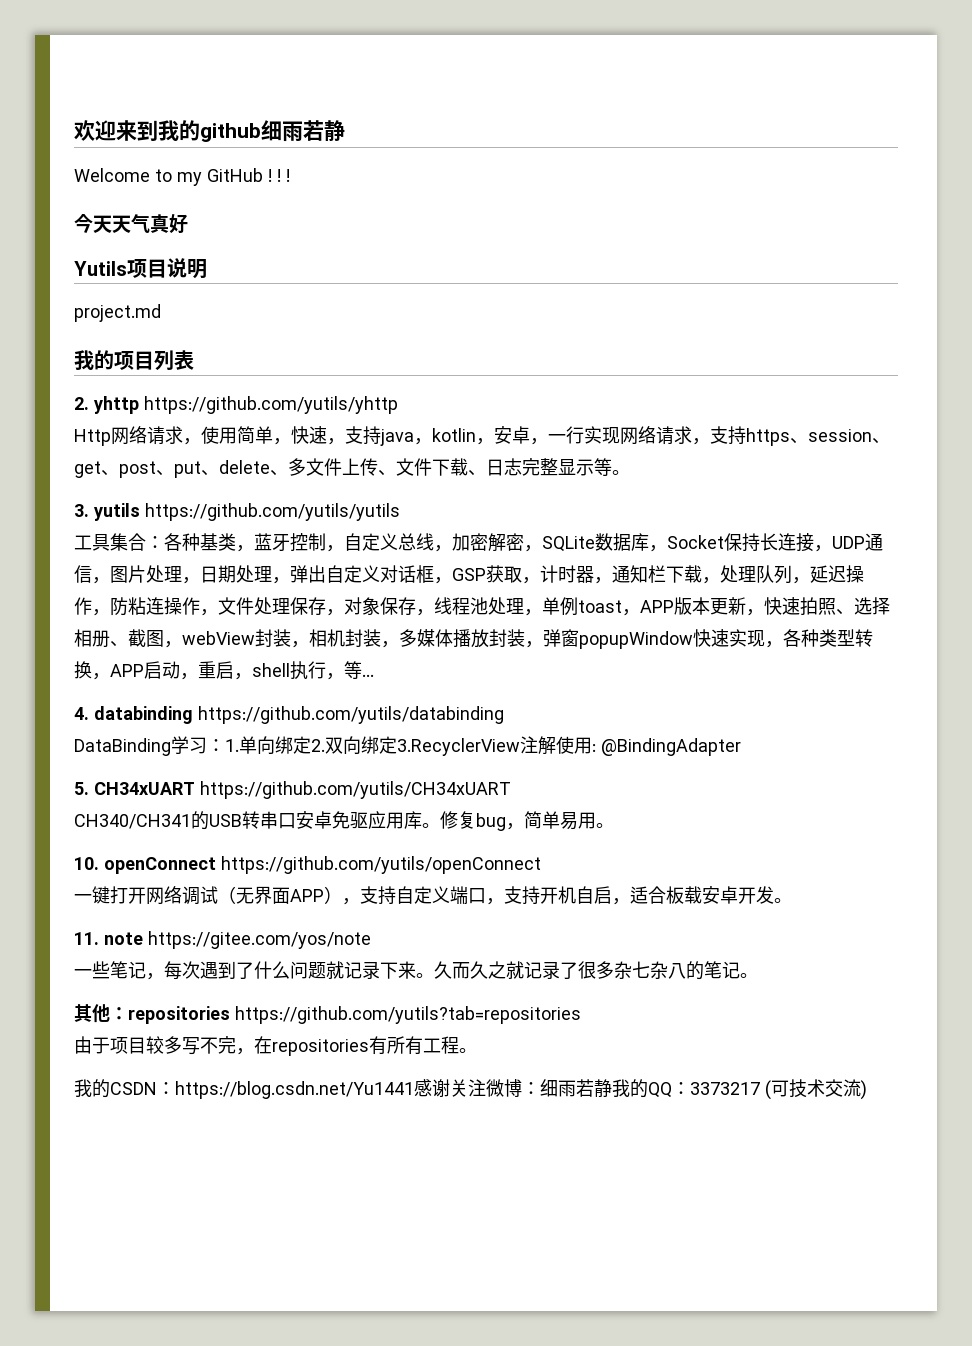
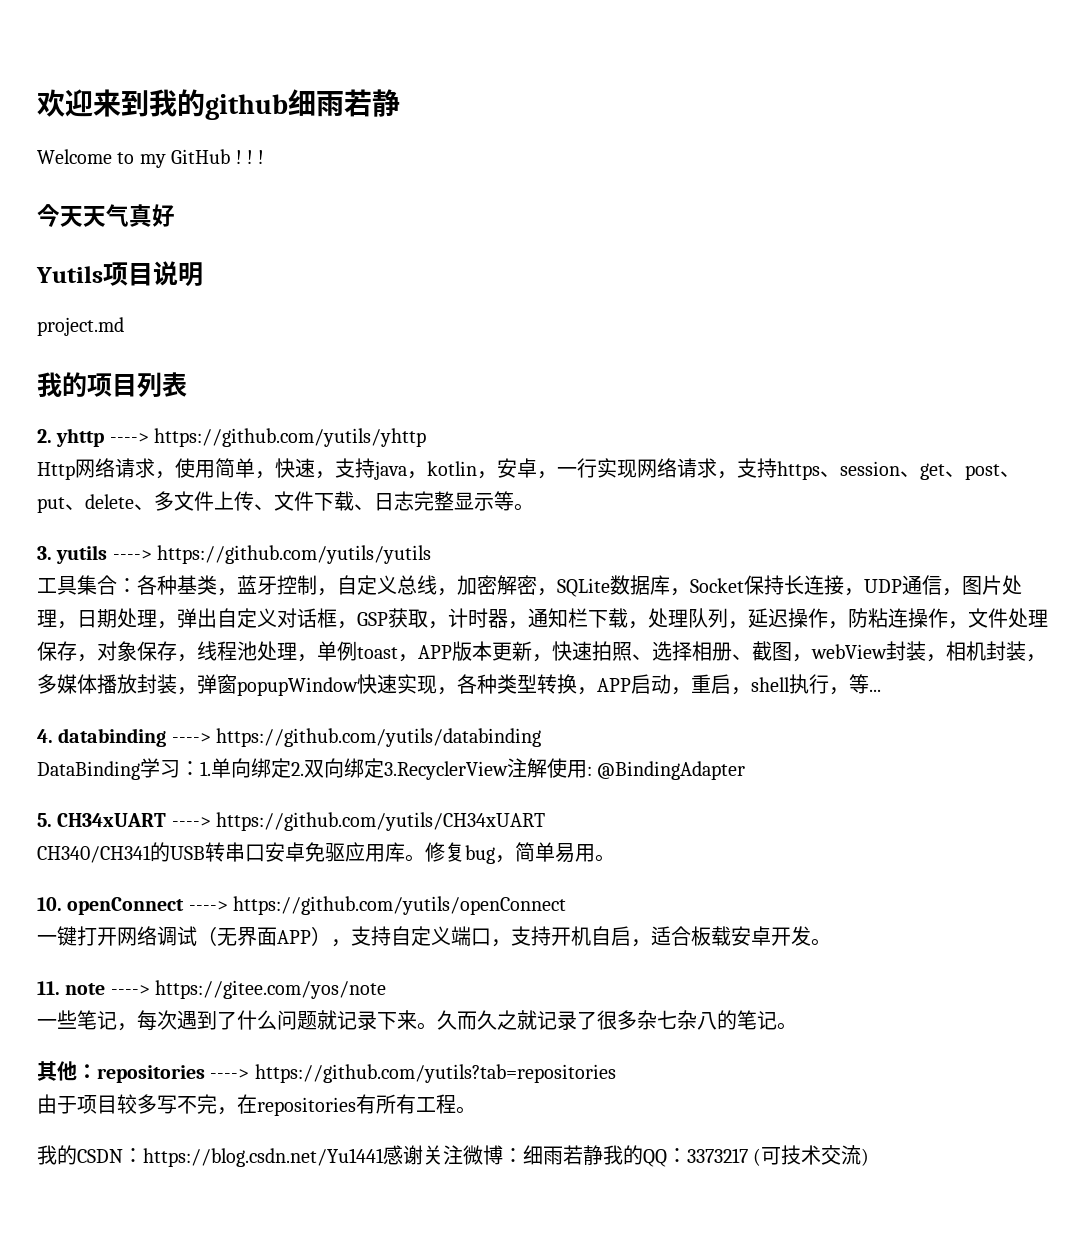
- 2. yhttp https://github.com/yutils/yhttp
+ 2. yhttp ----> https://github.com/yutils/yhttp
- 3. yutils https://github.com/yutils/yutils
+ 3. yutils ----> https://github.com/yutils/yutils
- 4. databinding https://github.com/yutils/databinding
+ 4. databinding ----> https://github.com/yutils/databinding
- 5. CH34xUART https://github.com/yutils/CH34xUART
+ 5. CH34xUART ----> https://github.com/yutils/CH34xUART
- 10. openConnect https://github.com/yutils/openConnect
+ 10. openConnect ----> https://github.com/yutils/openConnect
- 11. note https://gitee.com/yos/note
+ 11. note ----> https://gitee.com/yos/note
- 其他：repositories https://github.com/yutils?tab=repositories
+ 其他：repositories ----> https://github.com/yutils?tab=repositories

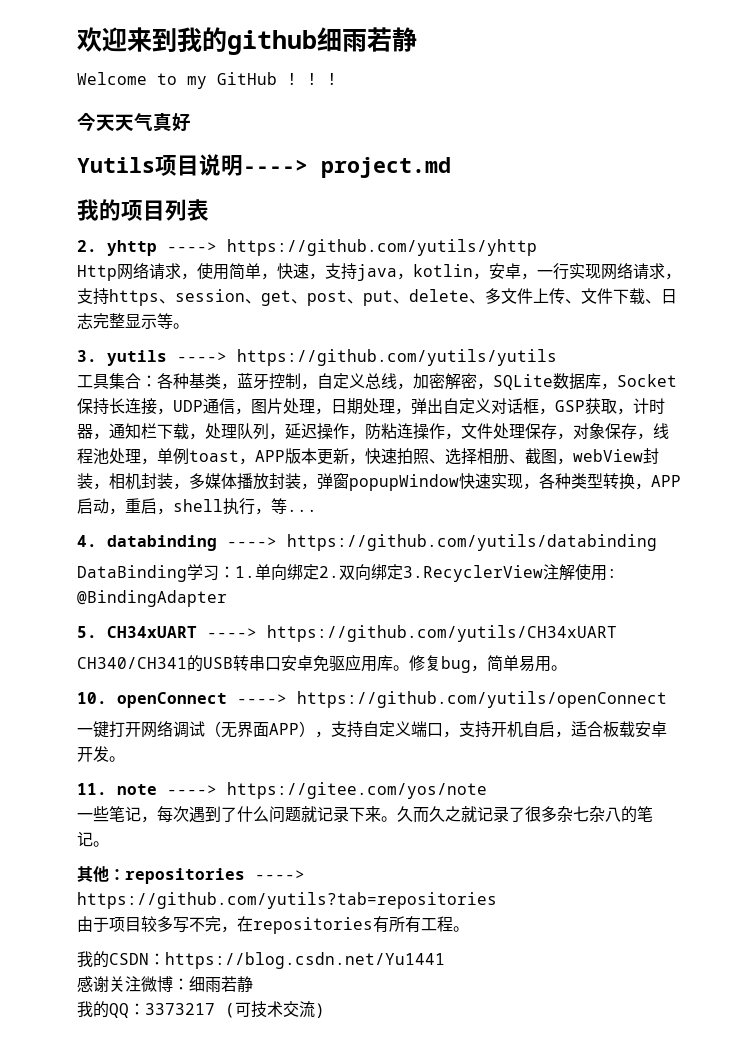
- Yutils项目说明
- project.md
+ Yutils项目说明----> project.md
- 我的CSDN：https://blog.csdn.net/Yu1441感谢关注微博：细雨若静我的QQ：3373217 (可技术交流)
+ 我的CSDN：https://blog.csdn.net/Yu1441
+ 感谢关注微博：细雨若静
+ 我的QQ：3373217 (可技术交流)

